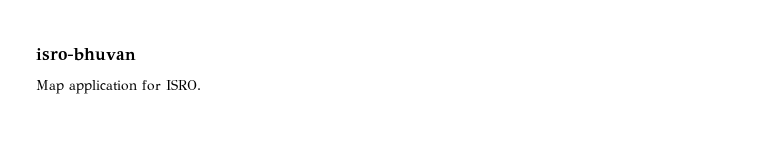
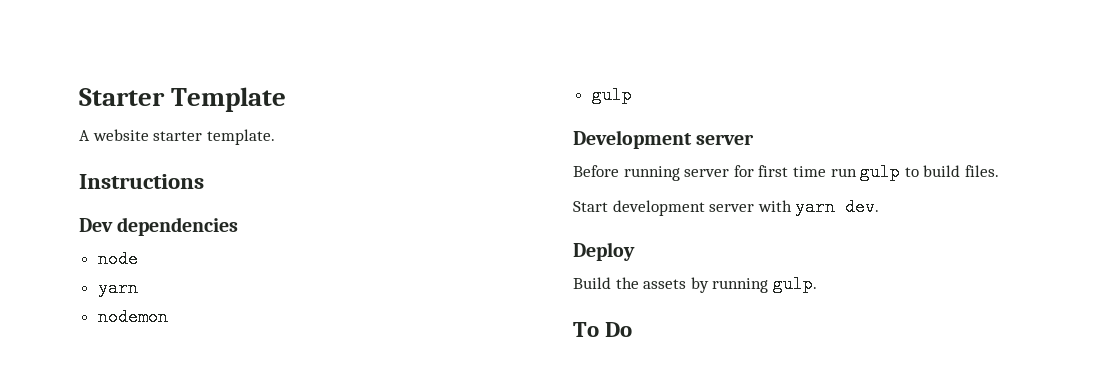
- isro-bhuvan
- Map application for ISRO.
+ Starter Template
+ A website starter template.
+ Instructions
+ Dev dependencies
+ node
+ yarn
+ nodemon
+ gulp
+ Development server
+ Before running server for first time run gulp to build files.
+ Start development server with yarn dev.
+ Deploy
+ Build the assets by running gulp.
+ To Do

